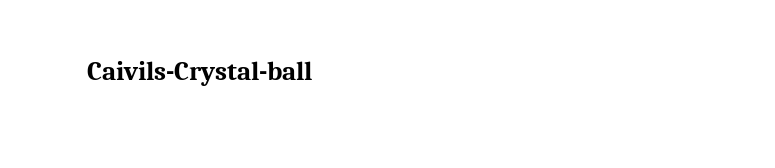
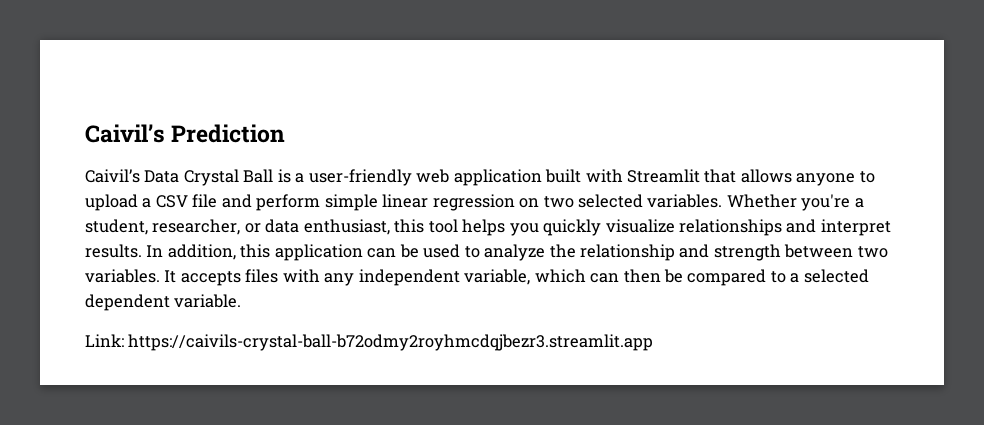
- Caivils-Crystal-ball
+ Caivil’s Prediction
+ Caivil’s Data Crystal Ball is a user-friendly web application built with Streamlit that allows anyone to upload a CSV file and perform simple linear regression on two selected variables. Whether you're a student, researcher, or data enthusiast, this tool helps you quickly visualize relationships and interpret results. In addition, this application can be used to analyze the relationship and strength between two variables. It accepts files with any independent variable, which can then be compared to a selected dependent variable.
+ Link: https://caivils-crystal-ball-b72odmy2royhmcdqjbezr3.streamlit.app

